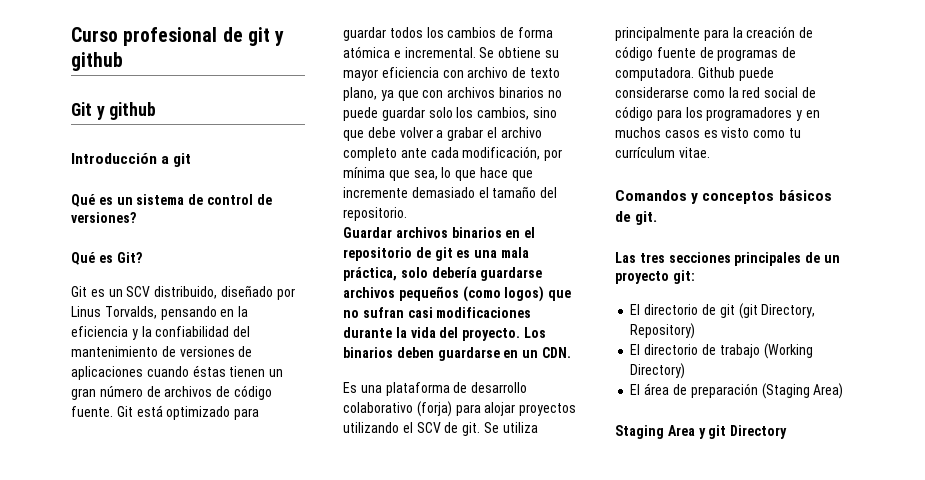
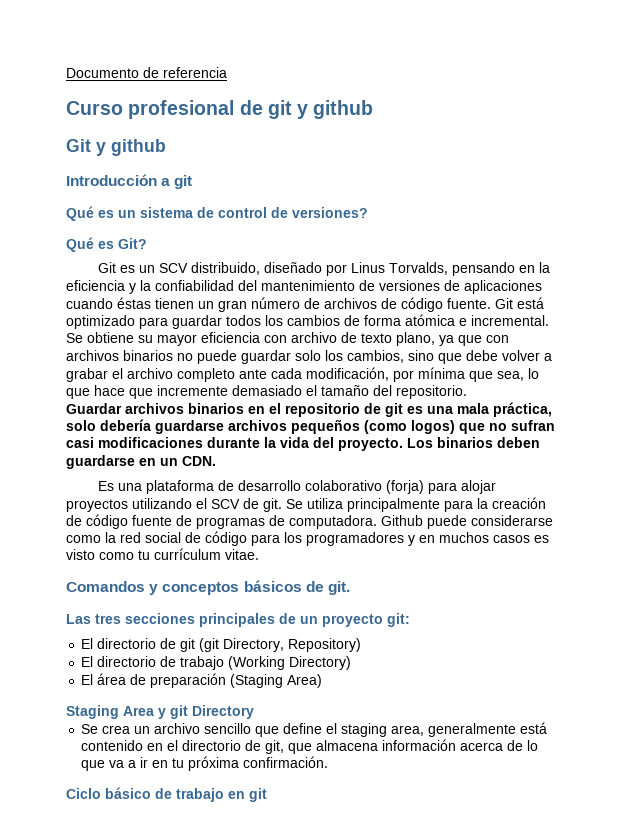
+ Documento de referencia
+ Se crea un archivo sencillo que define el staging area, generalmente está contenido en el directorio de git, que almacena información acerca de lo que va a ir en tu próxima confirmación.
+ Ciclo básico de trabajo en git

